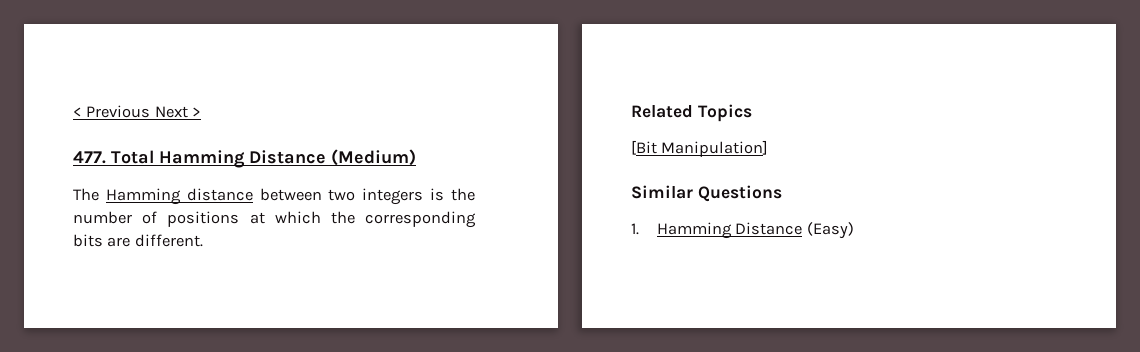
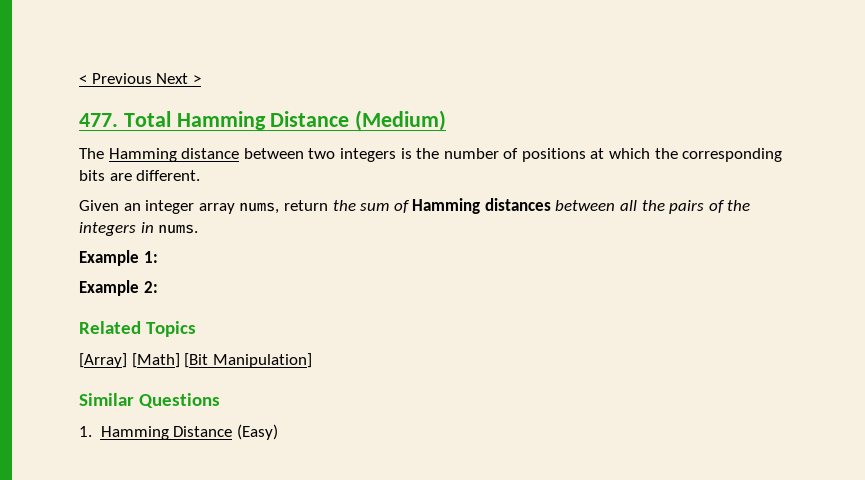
+ Given an integer array nums, return the sum of Hamming distances between all the pairs of the integers in nums.
+ Example 1:
+ Example 2:
- [Bit Manipulation]
+ [Array] [Math] [Bit Manipulation]

